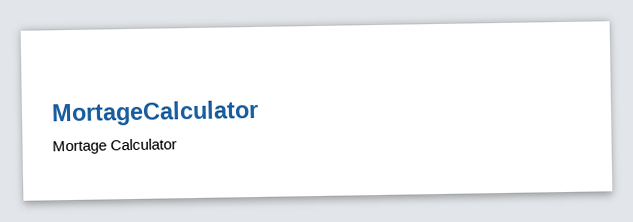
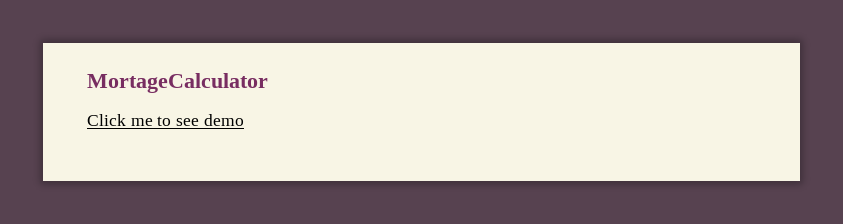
- Mortage Calculator
+ Click me to see demo

